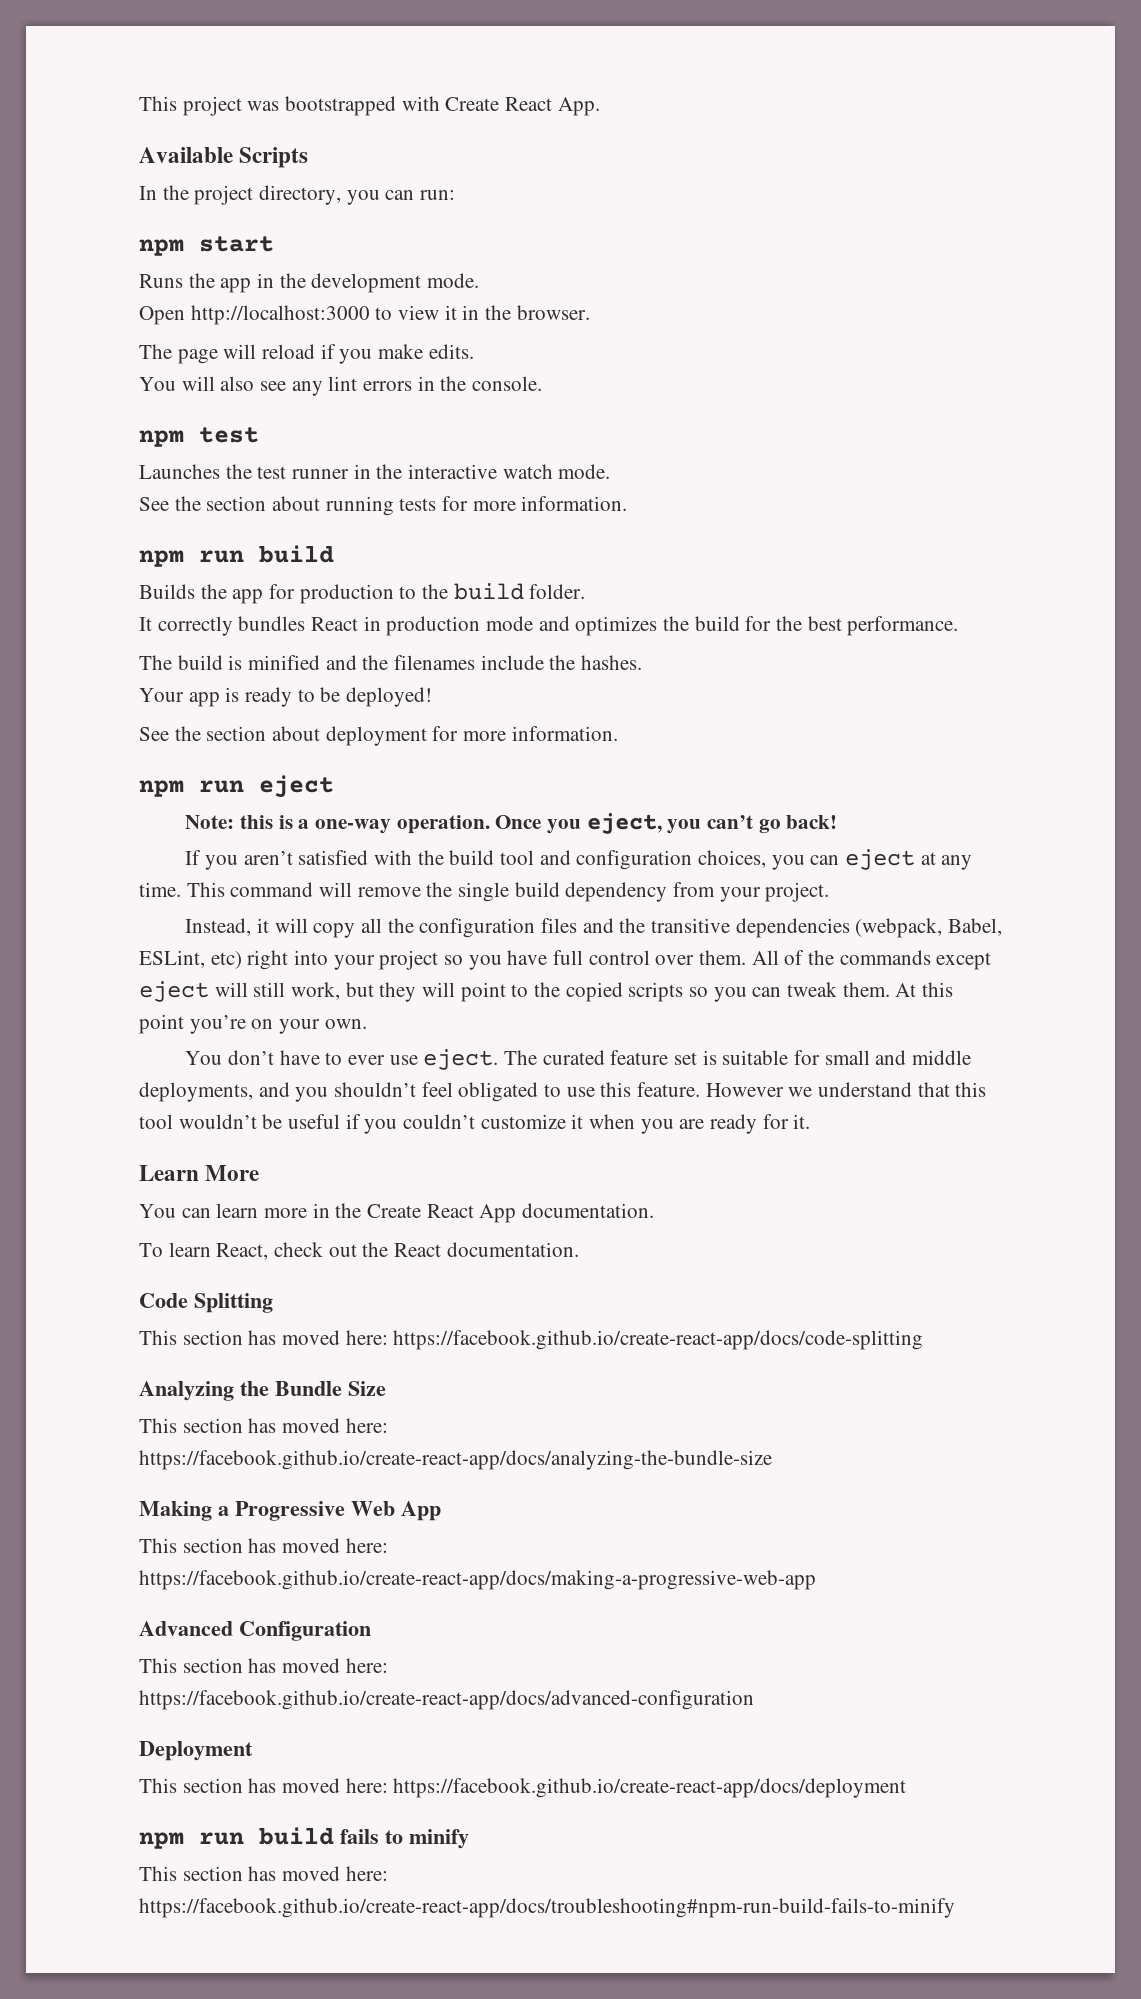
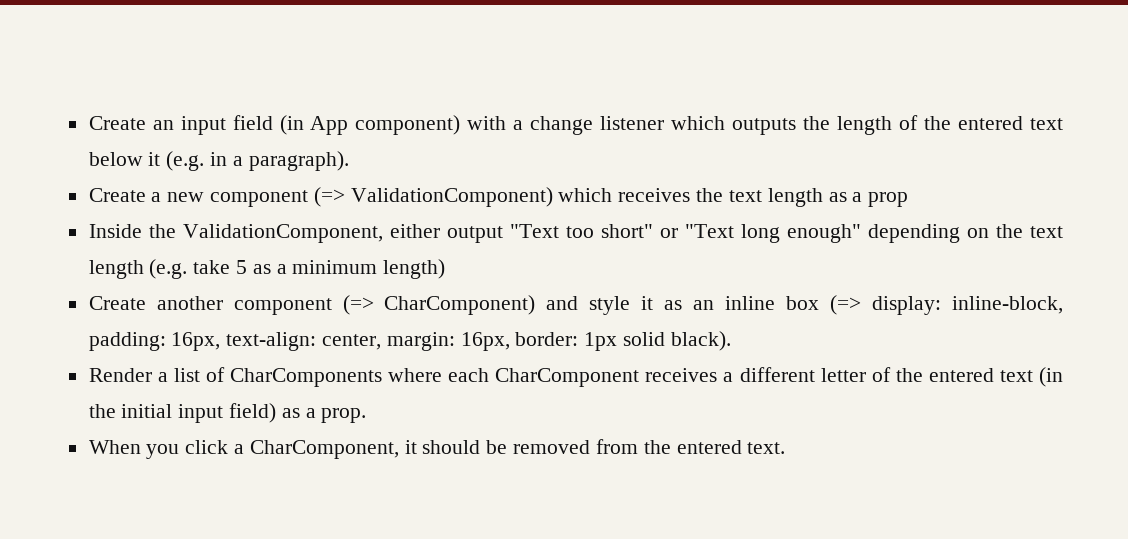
- This project was bootstrapped with Create React App.
- Available Scripts
- In the project directory, you can run:
- npm start
- Runs the app in the development mode.
- Open http://localhost:3000 to view it in the browser.
- The page will reload if you make edits.
- You will also see any lint errors in the console.
- npm test
- Launches the test runner in the interactive watch mode.
- See the section about running tests for more information.
- npm run build
- Builds the app for production to the build folder.
- It correctly bundles React in production mode and optimizes the build for the best performance.
- The build is minified and the filenames include the hashes.
- Your app is ready to be deployed!
- See the section about deployment for more information.
- npm run eject
- Note: this is a one-way operation. Once you eject, you can’t go back!
- If you aren’t satisfied with the build tool and configuration choices, you can eject at any time. This command will remove the single build dependency from your project.
- Instead, it will copy all the configuration files and the transitive dependencies (webpack, Babel, ESLint, etc) right into your project so you have full control over them. All of the commands except eject will still work, but they will point to the copied scripts so you can tweak them. At this point you’re on your own.
- You don’t have to ever use eject. The curated feature set is suitable for small and middle deployments, and you shouldn’t feel obligated to use this feature. However we understand that this tool wouldn’t be useful if you couldn’t customize it when you are ready for it.
- Learn More
- You can learn more in the Create React App documentation.
- To learn React, check out the React documentation.
- Code Splitting
- This section has moved here: https://facebook.github.io/create-react-app/docs/code-splitting
- Analyzing the Bundle Size
- This section has moved here: https://facebook.github.io/create-react-app/docs/analyzing-the-bundle-size
- Making a Progressive Web App
- This section has moved here: https://facebook.github.io/create-react-app/docs/making-a-progressive-web-app
- Advanced Configuration
- This section has moved here: https://facebook.github.io/create-react-app/docs/advanced-configuration
- Deployment
- This section has moved here: https://facebook.github.io/create-react-app/docs/deployment
- npm run build fails to minify
- This section has moved here: https://facebook.github.io/create-react-app/docs/troubleshooting#npm-run-build-fails-to-minify
+ Create an input field (in App component) with a change listener which outputs the length of the entered text below it (e.g. in a paragraph).
+ Create a new component (=> ValidationComponent) which receives the text length as a prop
+ Inside the ValidationComponent, either output "Text too short" or "Text long enough" depending on the text length (e.g. take 5 as a minimum length)
+ Create another component (=> CharComponent) and style it as an inline box (=> display: inline-block, padding: 16px, text-align: center, margin: 16px, border: 1px solid black).
+ Render a list of CharComponents where each CharComponent receives a different letter of the entered text (in the initial input field) as a prop.
+ When you click a CharComponent, it should be removed from the entered text.

